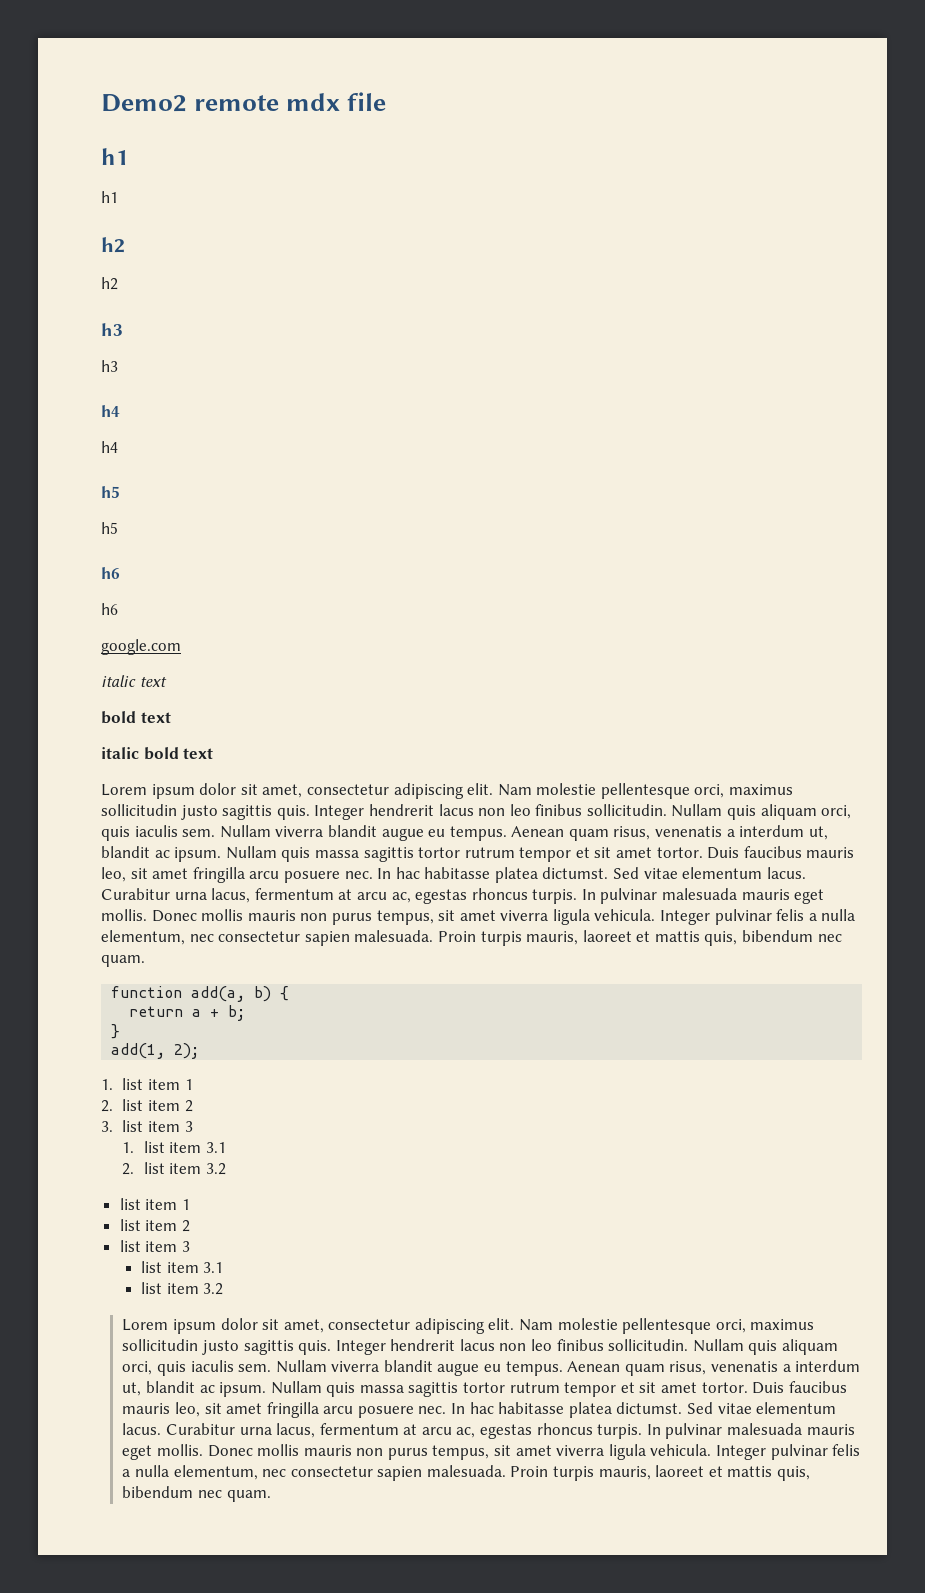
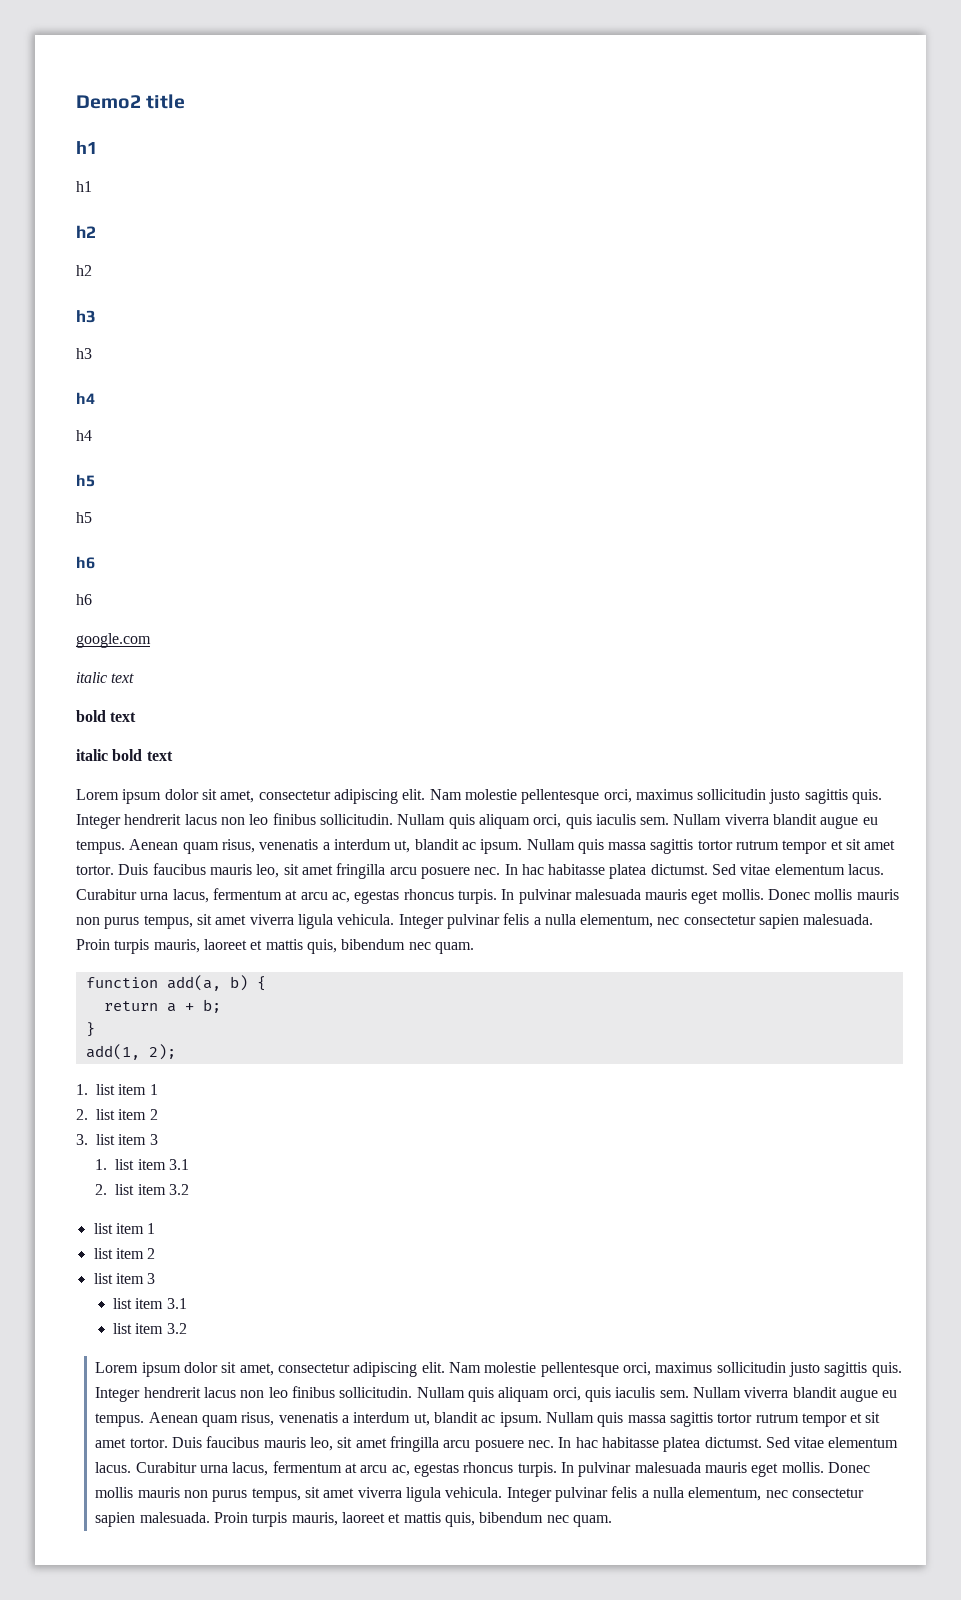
- Demo2 remote mdx file
+ Demo2 title

